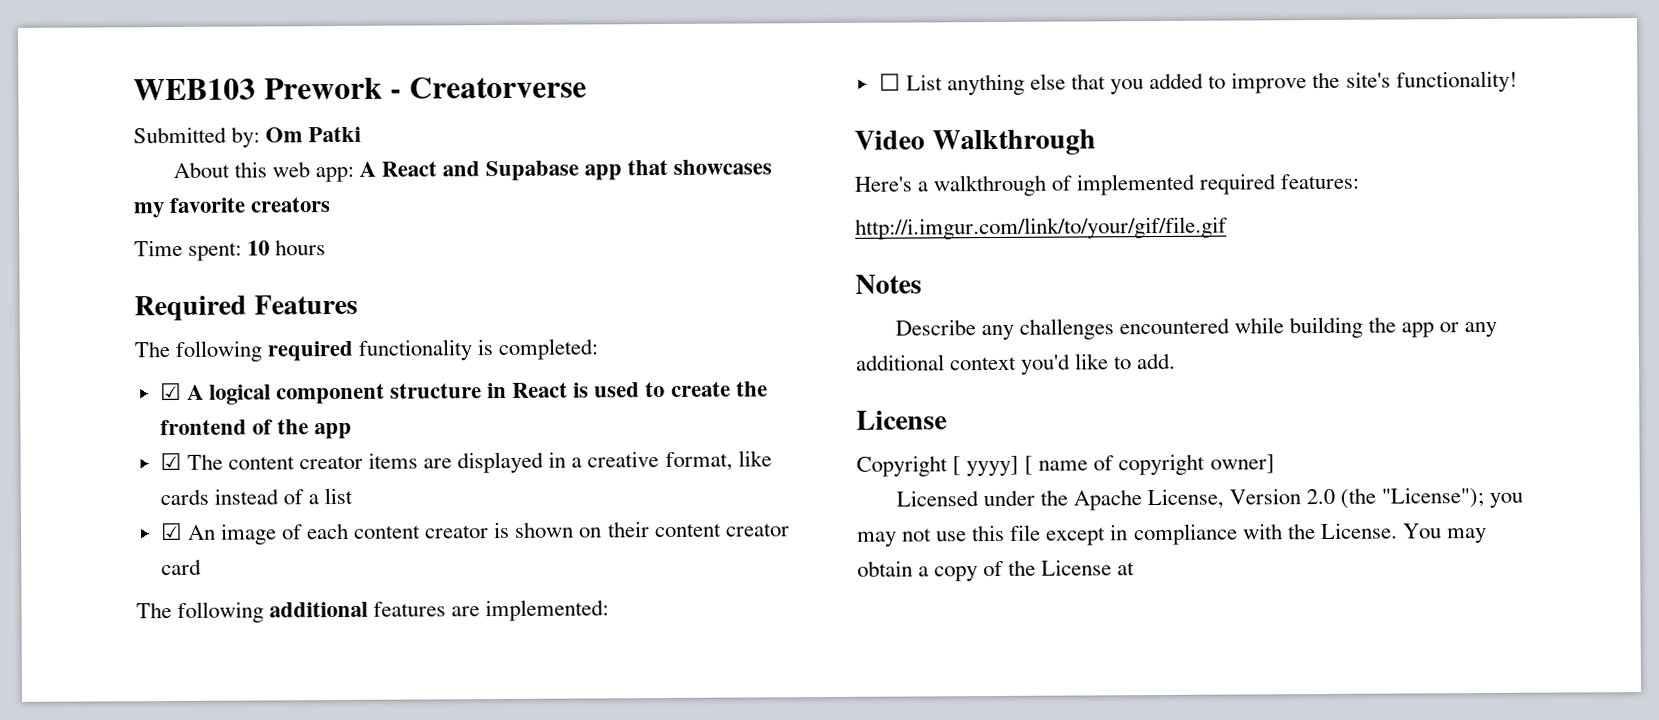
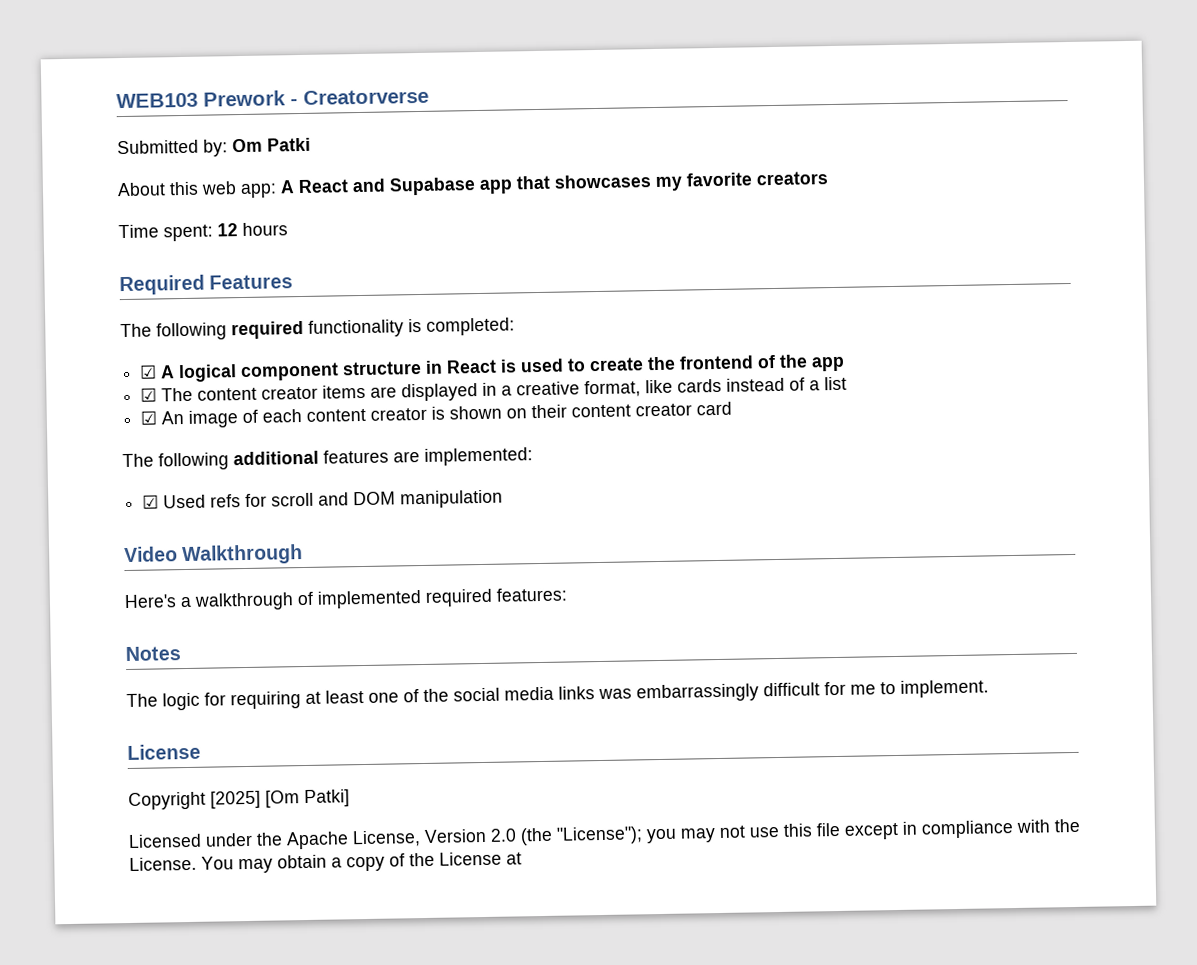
- Time spent: 10 hours
+ Time spent: 12 hours
- ☐ List anything else that you added to improve the site's functionality!
+ ☑ Used refs for scroll and DOM manipulation
- http://i.imgur.com/link/to/your/gif/file.gif
- Describe any challenges encountered while building the app or any additional context you'd like to add.
+ The logic for requiring at least one of the social media links was embarrassingly difficult for me to implement.
  License
- Copyright [ yyyy] [ name of copyright owner]
+ Copyright [2025] [Om Patki]

